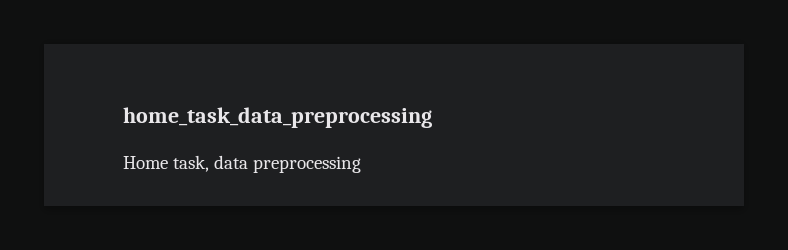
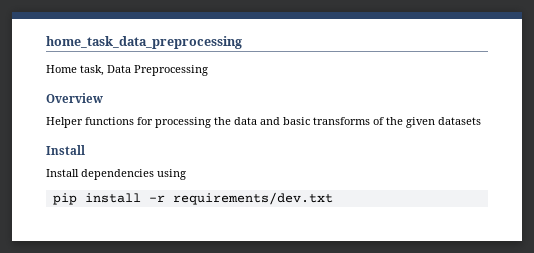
- Home task, data preprocessing
+ Home task, Data Preprocessing
+ Overview
+ Helper functions for processing the data and basic transforms of the given datasets
+ Install
+ Install dependencies using
+ pip install -r requirements/dev.txt

